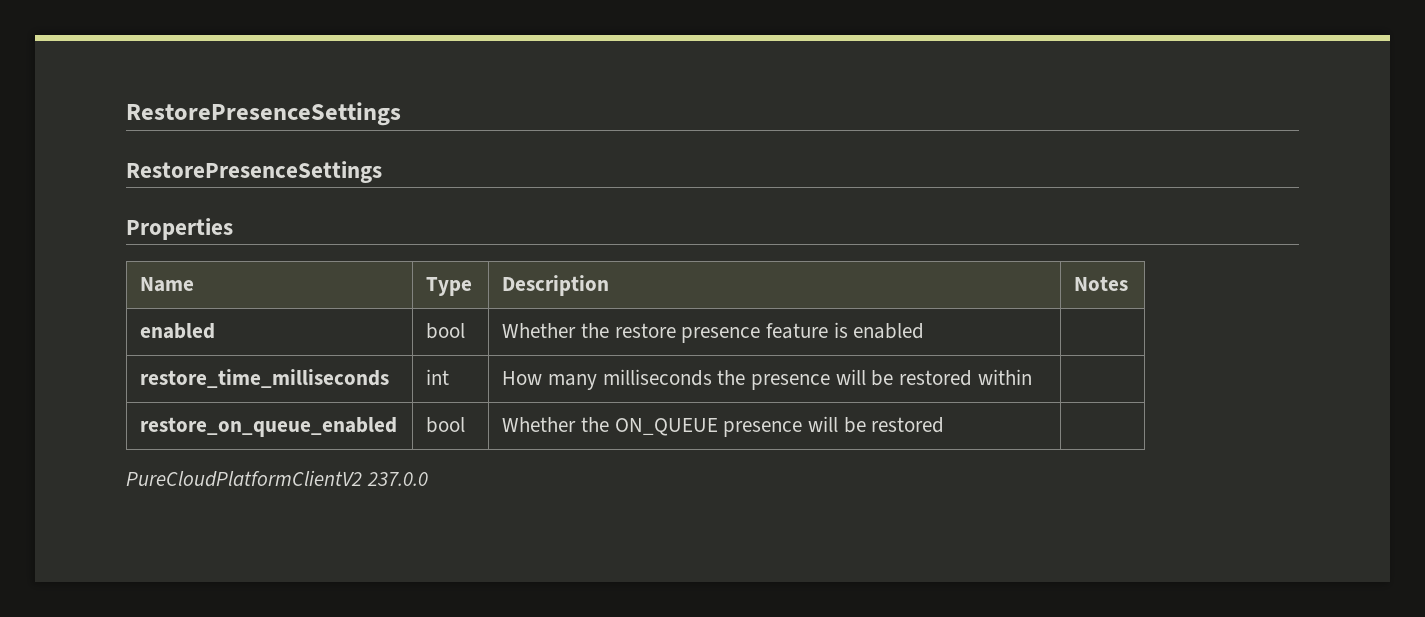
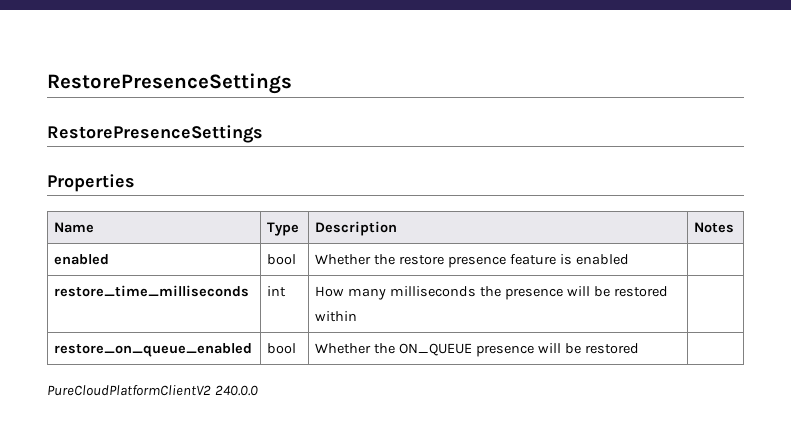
- PureCloudPlatformClientV2 237.0.0
+ PureCloudPlatformClientV2 240.0.0

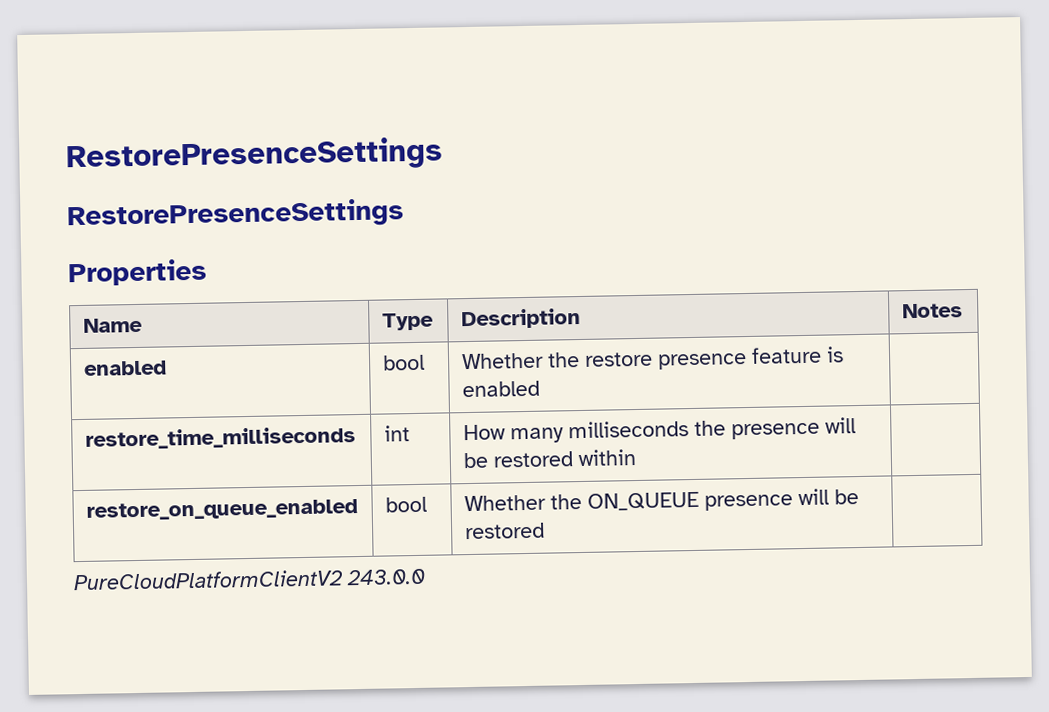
- PureCloudPlatformClientV2 240.0.0
+ PureCloudPlatformClientV2 243.0.0

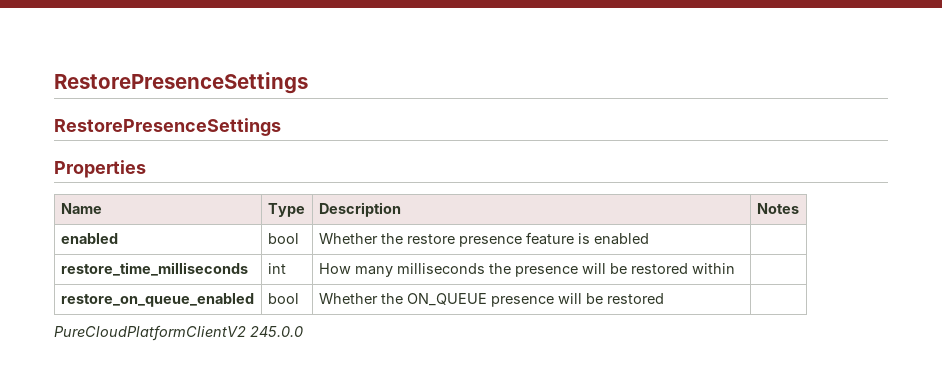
- PureCloudPlatformClientV2 243.0.0
+ PureCloudPlatformClientV2 245.0.0

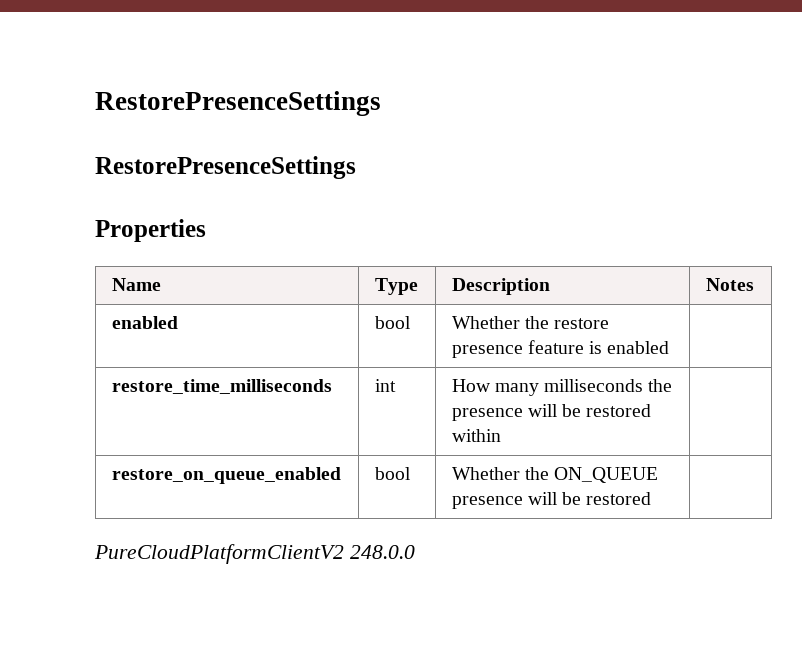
- PureCloudPlatformClientV2 245.0.0
+ PureCloudPlatformClientV2 248.0.0

